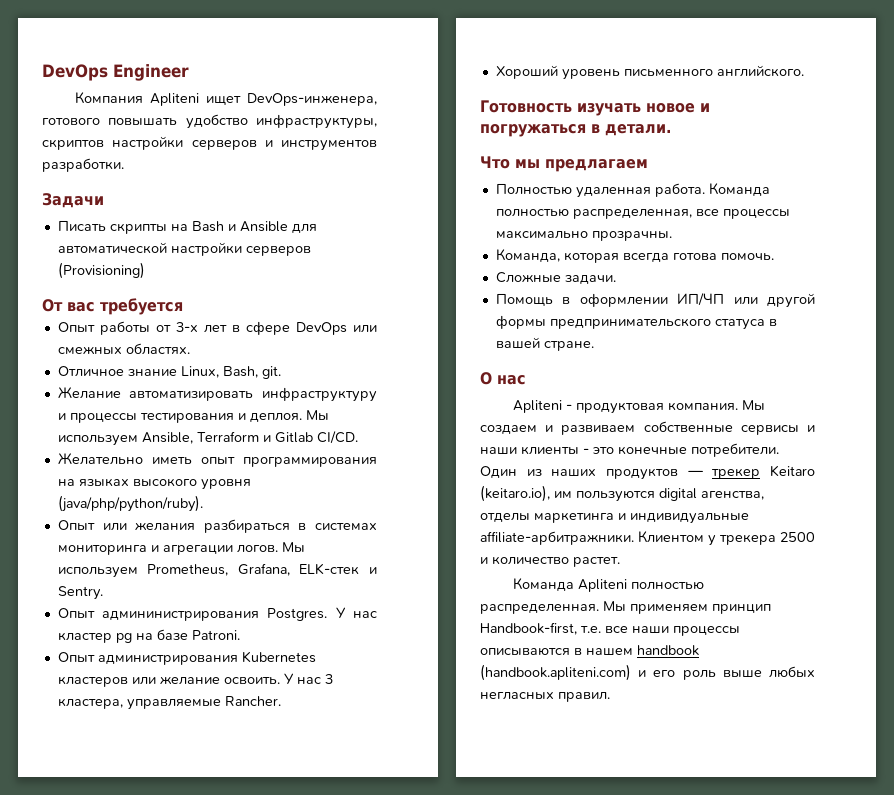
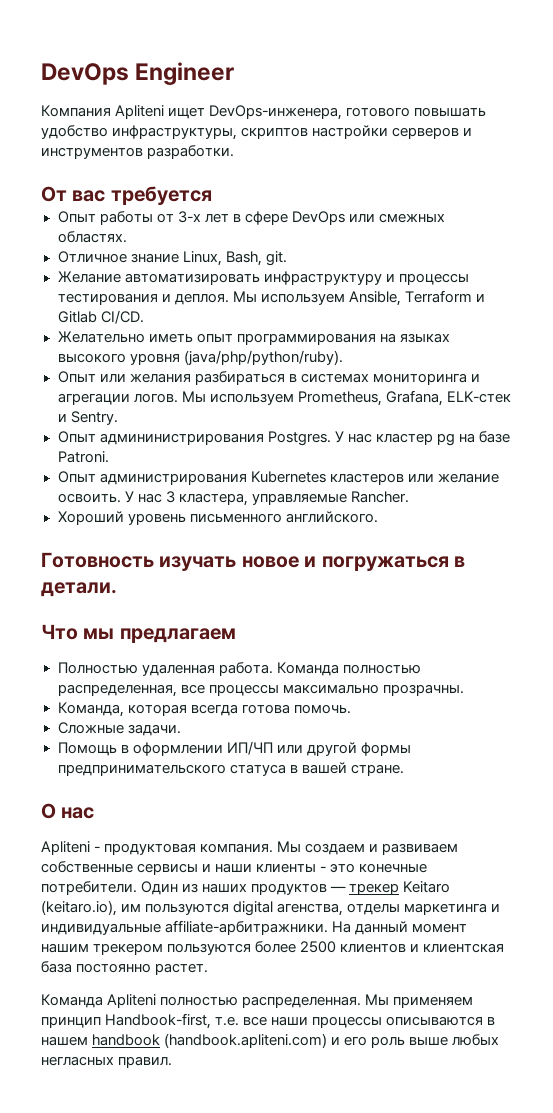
- Задачи
- Писать скрипты на Bash и Ansible для автоматической настройки серверов (Provisioning)
- Клиентом у трекера 2500 и количество растет.
+ На данный момент нашим трекером пользуются более 2500 клиентов и клиентская база постоянно растет.

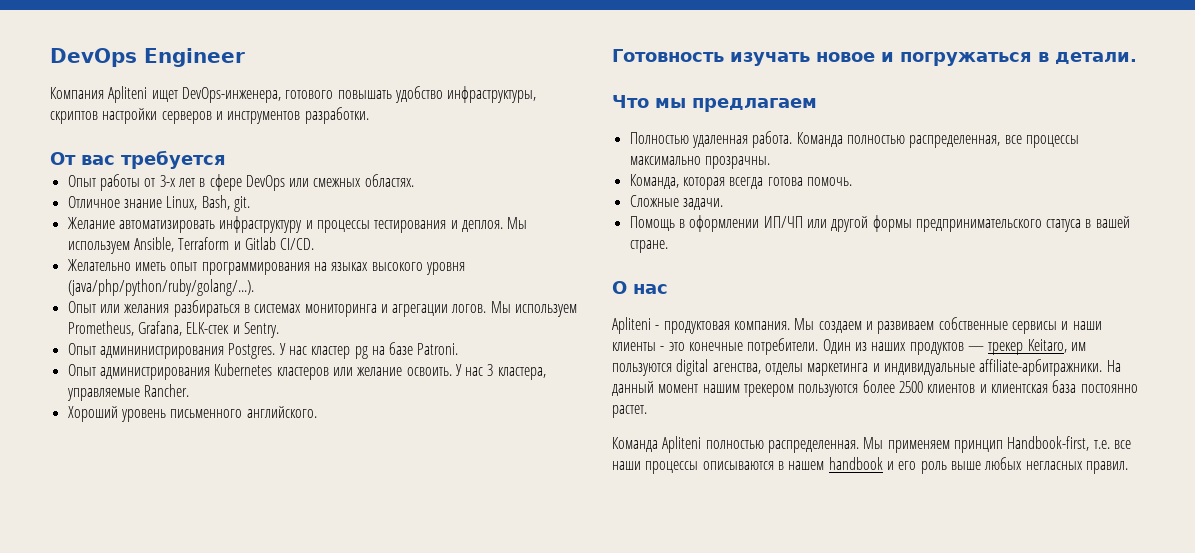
- Желательно иметь опыт программирования на языках высокого уровня (java/php/python/ruby).
+ Желательно иметь опыт программирования на языках высокого уровня (java/php/python/ruby/golang/...).
- Один из наших продуктов — трекер Keitaro (keitaro.io), им пользуются digital агенства, отделы маркетинга и индивидуальные affiliate-арбитражники.
+ Один из наших продуктов — трекер Keitaro, им пользуются digital агенства, отделы маркетинга и индивидуальные affiliate-арбитражники.
- Мы применяем принцип Handbook-first, т.е. все наши процессы описываются в нашем handbook (handbook.apliteni.com) и его роль выше любых негласных правил.
+ Мы применяем принцип Handbook-first, т.е. все наши процессы описываются в нашем handbook и его роль выше любых негласных правил.

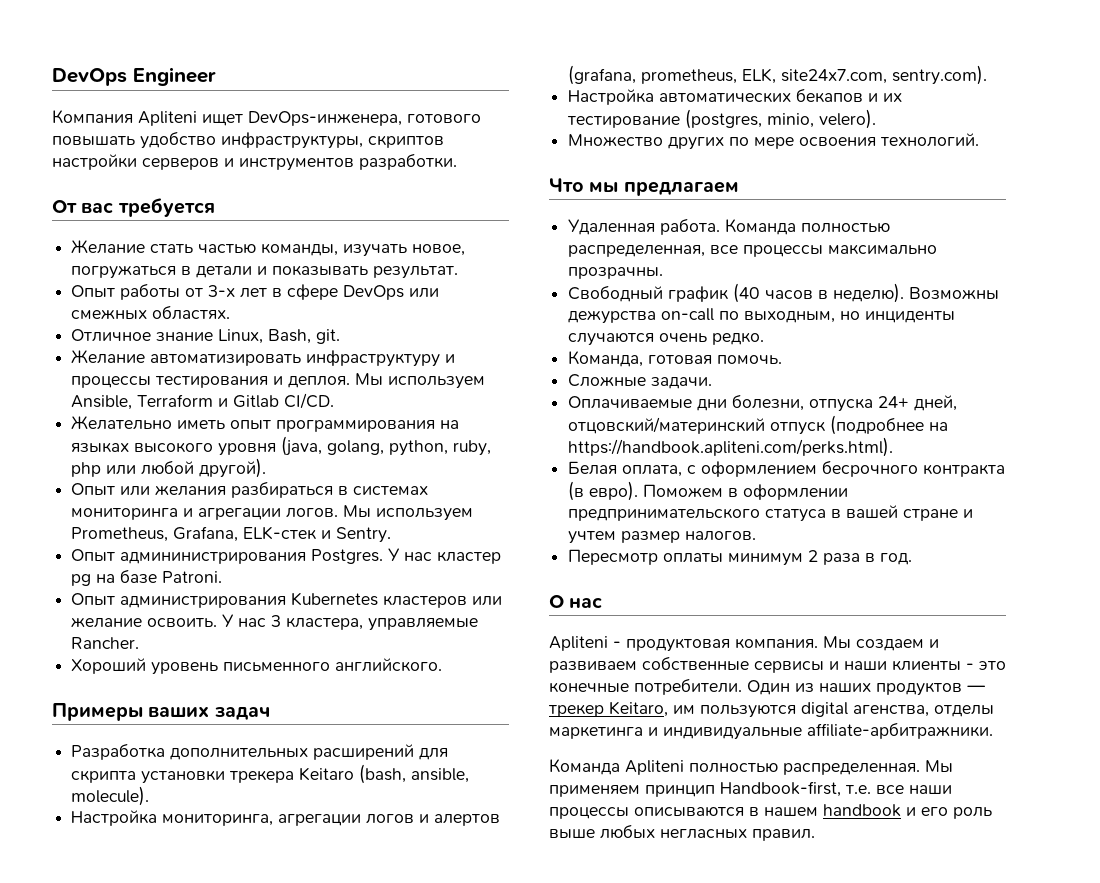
+ Желание стать частью команды, изучать новое, погружаться в детали и показывать результат.
- Желательно иметь опыт программирования на языках высокого уровня (java/php/python/ruby/golang/...).
+ Желательно иметь опыт программирования на языках высокого уровня (java, golang, python, ruby, php или любой другой).
- Готовность изучать новое и погружаться в детали.
+ Примеры ваших задач
+ Разработка дополнительных расширений для скрипта установки трекера Keitaro (bash, ansible, molecule).
+ Настройка мониторинга, агрегации логов и алертов (grafana, prometheus, ELK, site24x7.com, sentry.com).
+ Настройка автоматических бекапов и их тестирование (postgres, minio, velero).
+ Множество других по мере освоения технологий.
- Полностью удаленная работа.
+ Удаленная работа.
- Команда, которая всегда готова помочь.
+ Свободный график (40 часов в неделю). Возможны дежурства on-call по выходным, но инциденты случаются очень редко.
+ Команда, готовая помочь.
  Сложные задачи.
- Помощь в оформлении ИП/ЧП или другой формы предпринимательского статуса в вашей стране.
+ Оплачиваемые дни болезни, отпуска 24+ дней, отцовский/материнский отпуск (подробнее на https://handbook.apliteni.com/perks.html).
+ Белая оплата, с оформлением бесрочного контракта (в евро). Поможем в оформлении предпринимательского статуса в вашей стране и учтем размер налогов.
+ Пересмотр оплаты минимум 2 раза в год.
- На данный момент нашим трекером пользуются более 2500 клиентов и клиентская база постоянно растет.

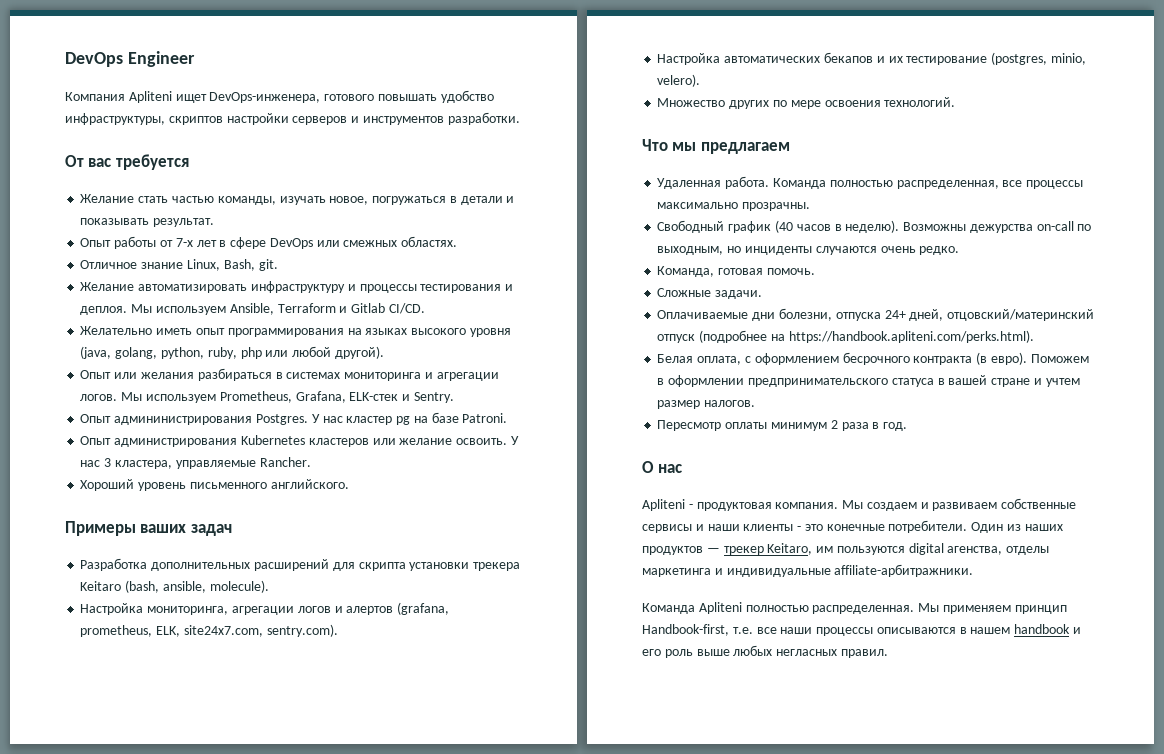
- Опыт работы от 3-х лет в сфере DevOps или смежных областях.
+ Опыт работы от 7-х лет в сфере DevOps или смежных областях.

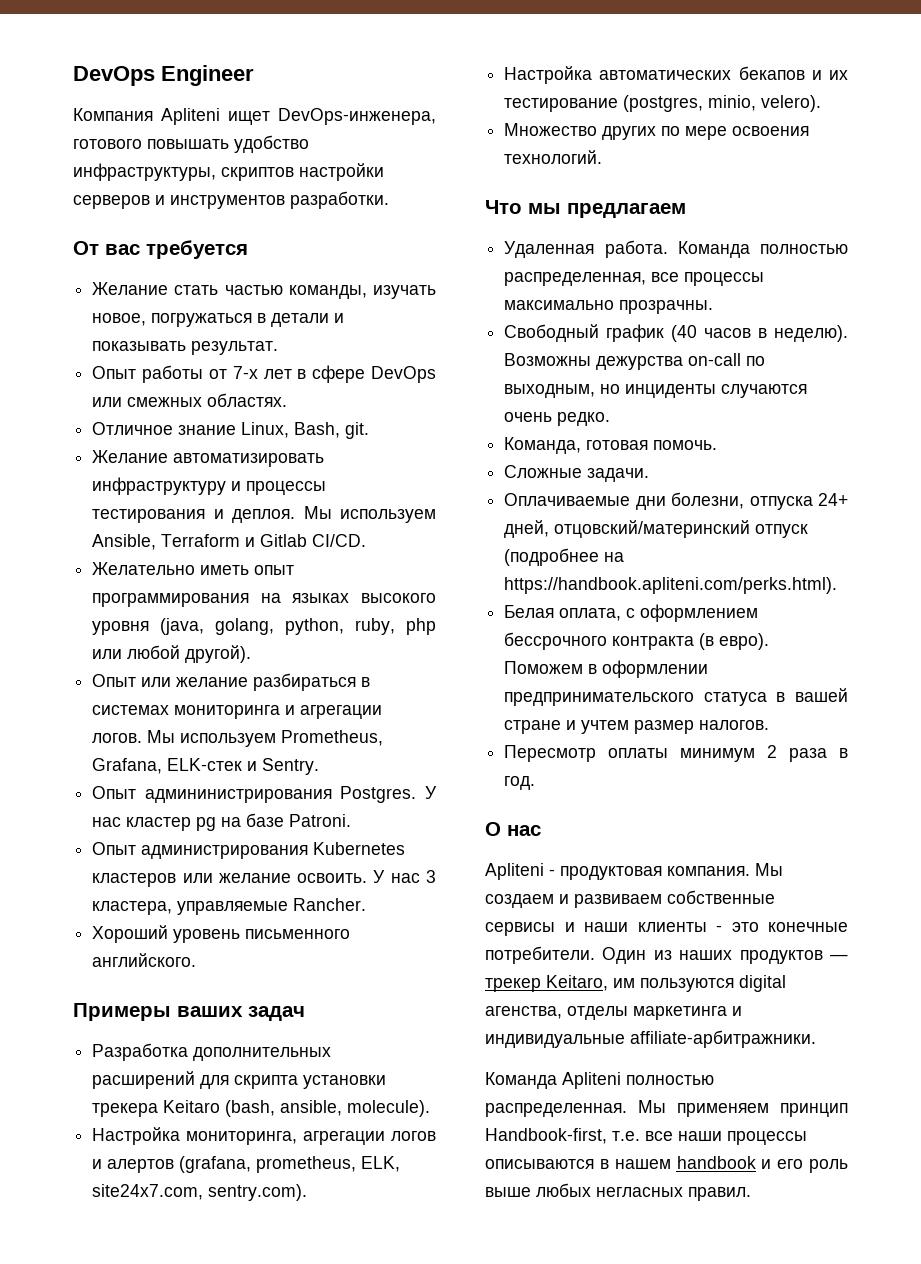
- Опыт или желания разбираться в системах мониторинга и агрегации логов.
+ Опыт или желание разбираться в системах мониторинга и агрегации логов.
- Белая оплата, с оформлением бесрочного контракта (в евро).
+ Белая оплата, с оформлением бессрочного контракта (в евро).

